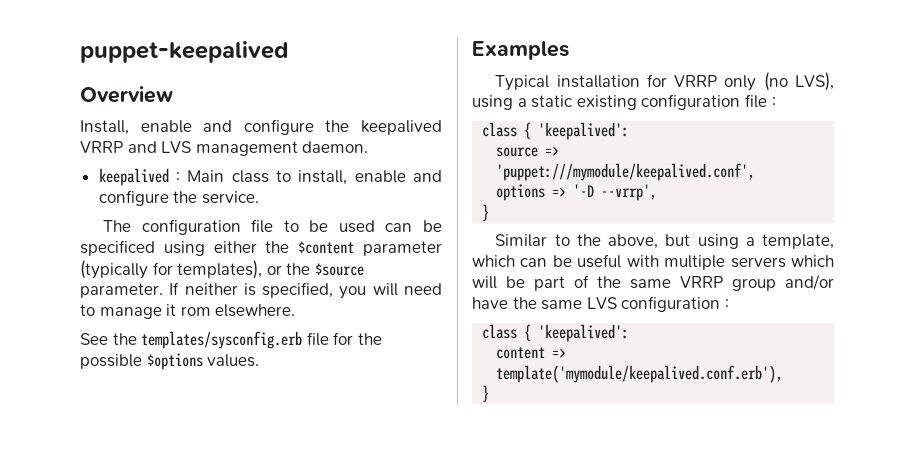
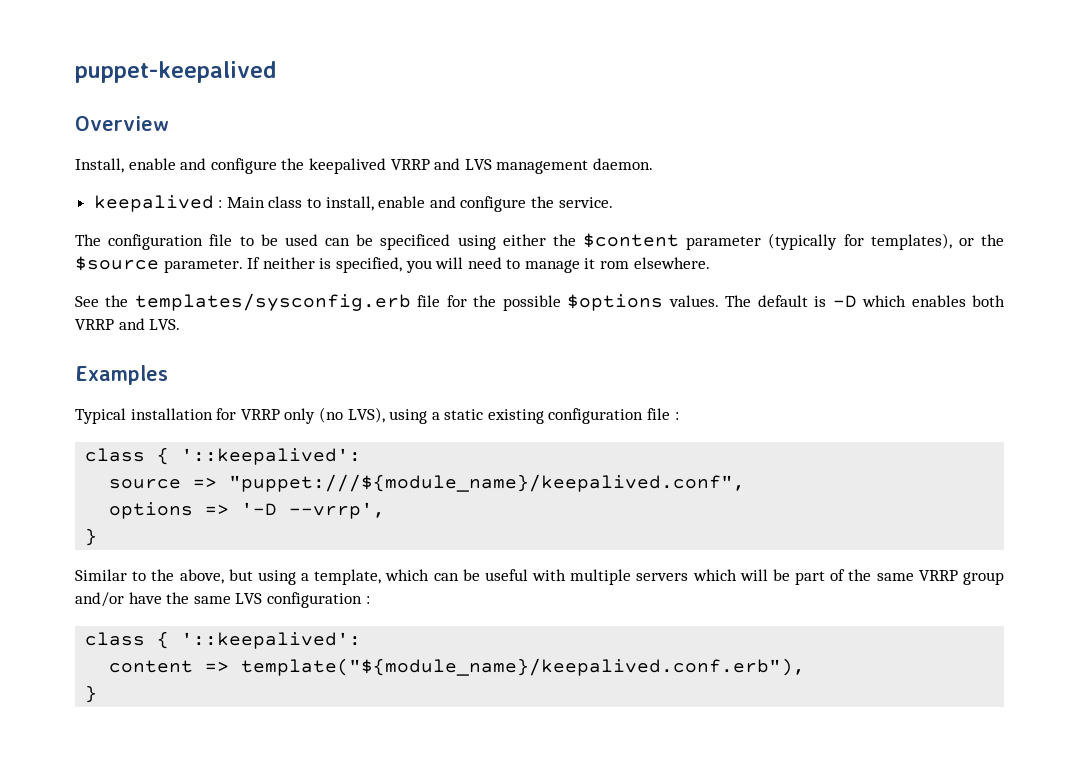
+ The default is -D which enables both VRRP and LVS.
  Typical installation for VRRP only (no LVS), using a static existing configuration file :
- class { 'keepalived':
+ class { '::keepalived':
- source => 'puppet:///mymodule/keepalived.conf',
+ source => "puppet:///${module_name}/keepalived.conf",
  Similar to the above, but using a template, which can be useful with multiple servers which will be part of the same VRRP group and/or have the same LVS configuration :
- class { 'keepalived':
+ class { '::keepalived':
- content => template('mymodule/keepalived.conf.erb'),
+ content => template("${module_name}/keepalived.conf.erb"),

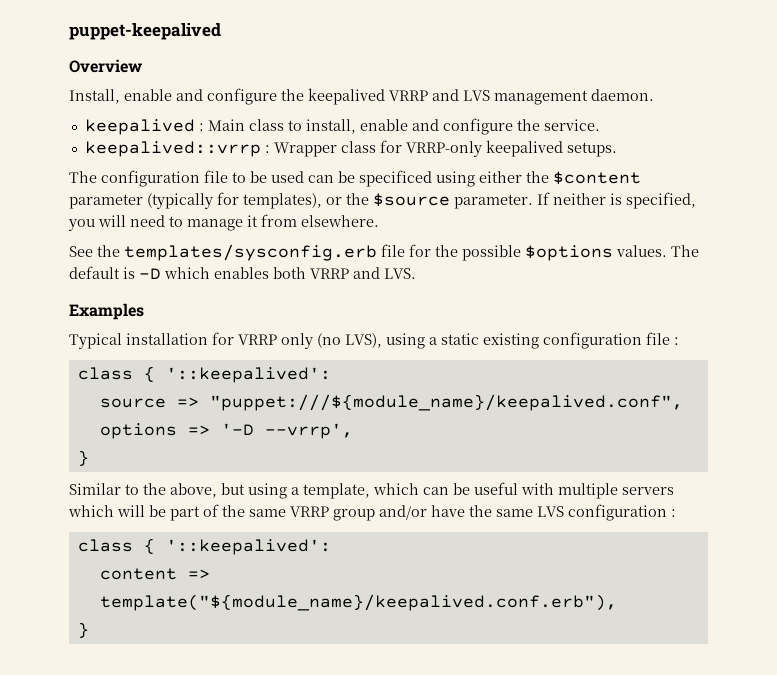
+ keepalived::vrrp : Wrapper class for VRRP-only keepalived setups.
- If neither is specified, you will need to manage it rom elsewhere.
+ If neither is specified, you will need to manage it from elsewhere.

